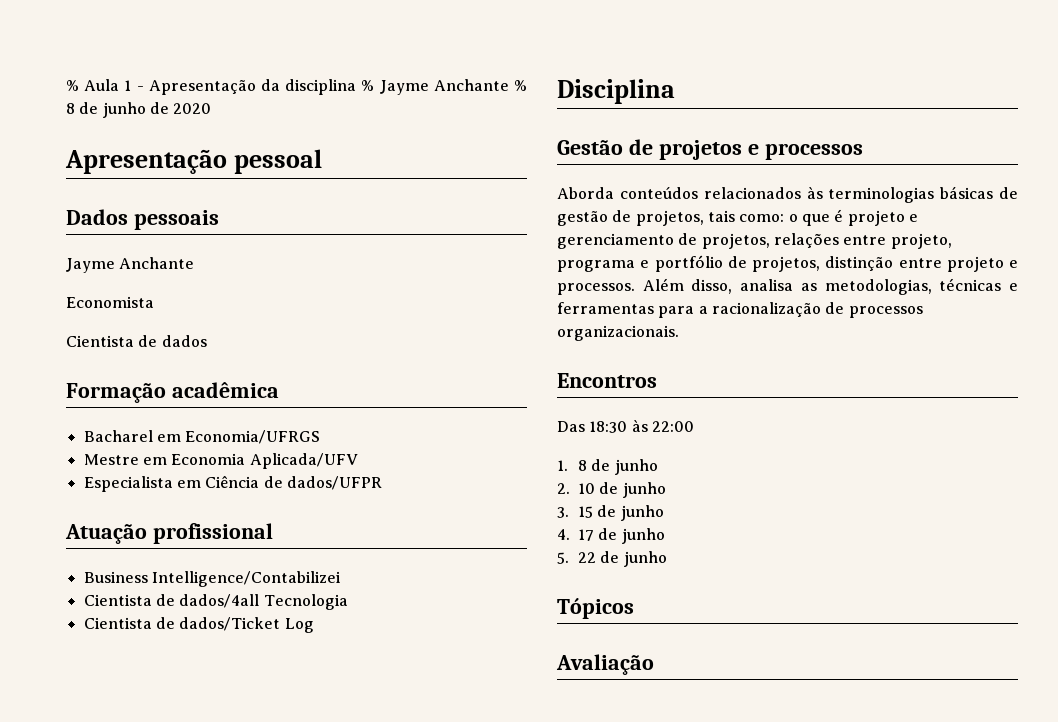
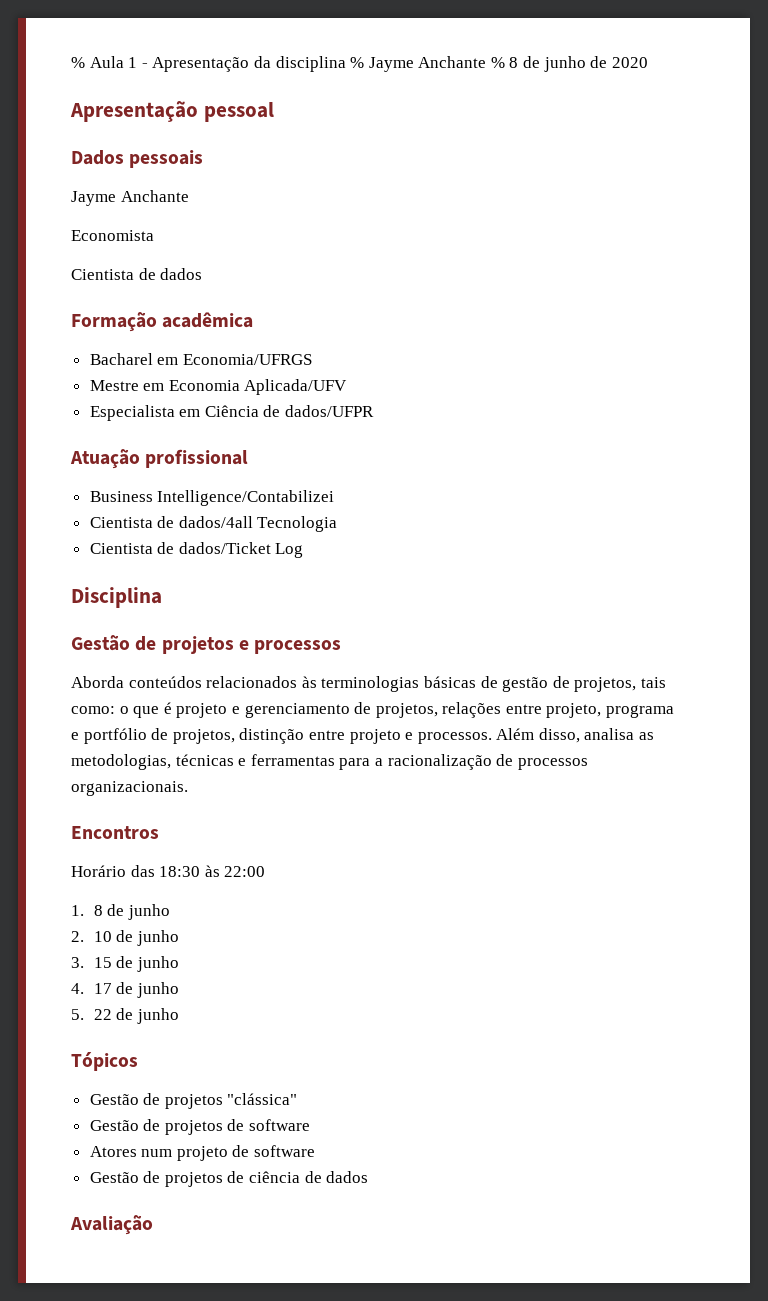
- Das 18:30 às 22:00
+ Horário das 18:30 às 22:00
+ Gestão de projetos "clássica"
+ Gestão de projetos de software
+ Atores num projeto de software
+ Gestão de projetos de ciência de dados

